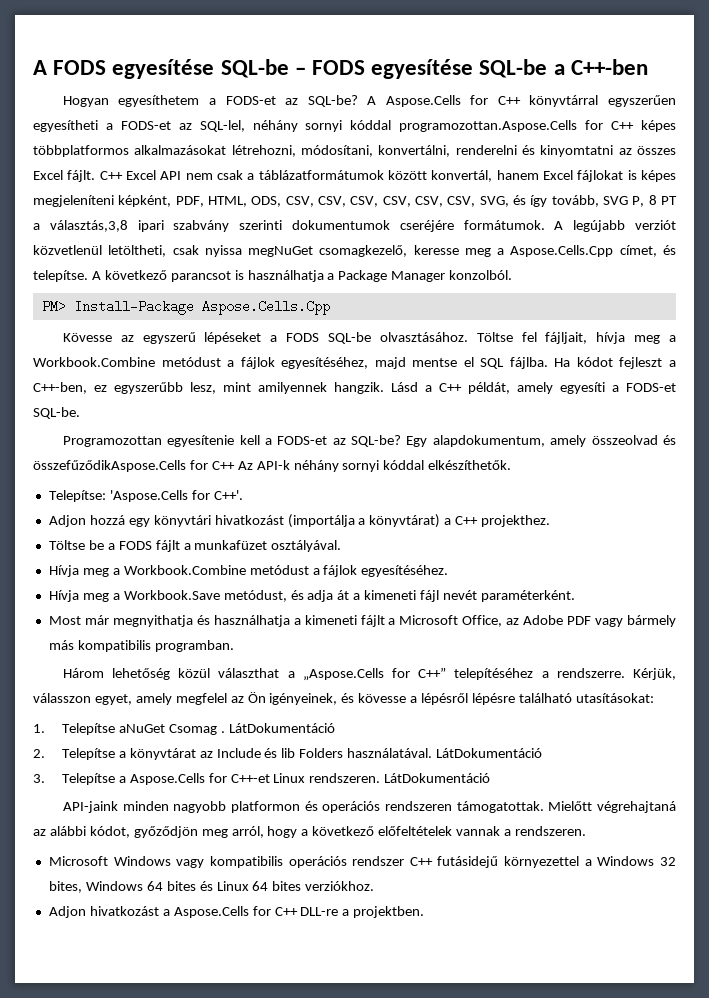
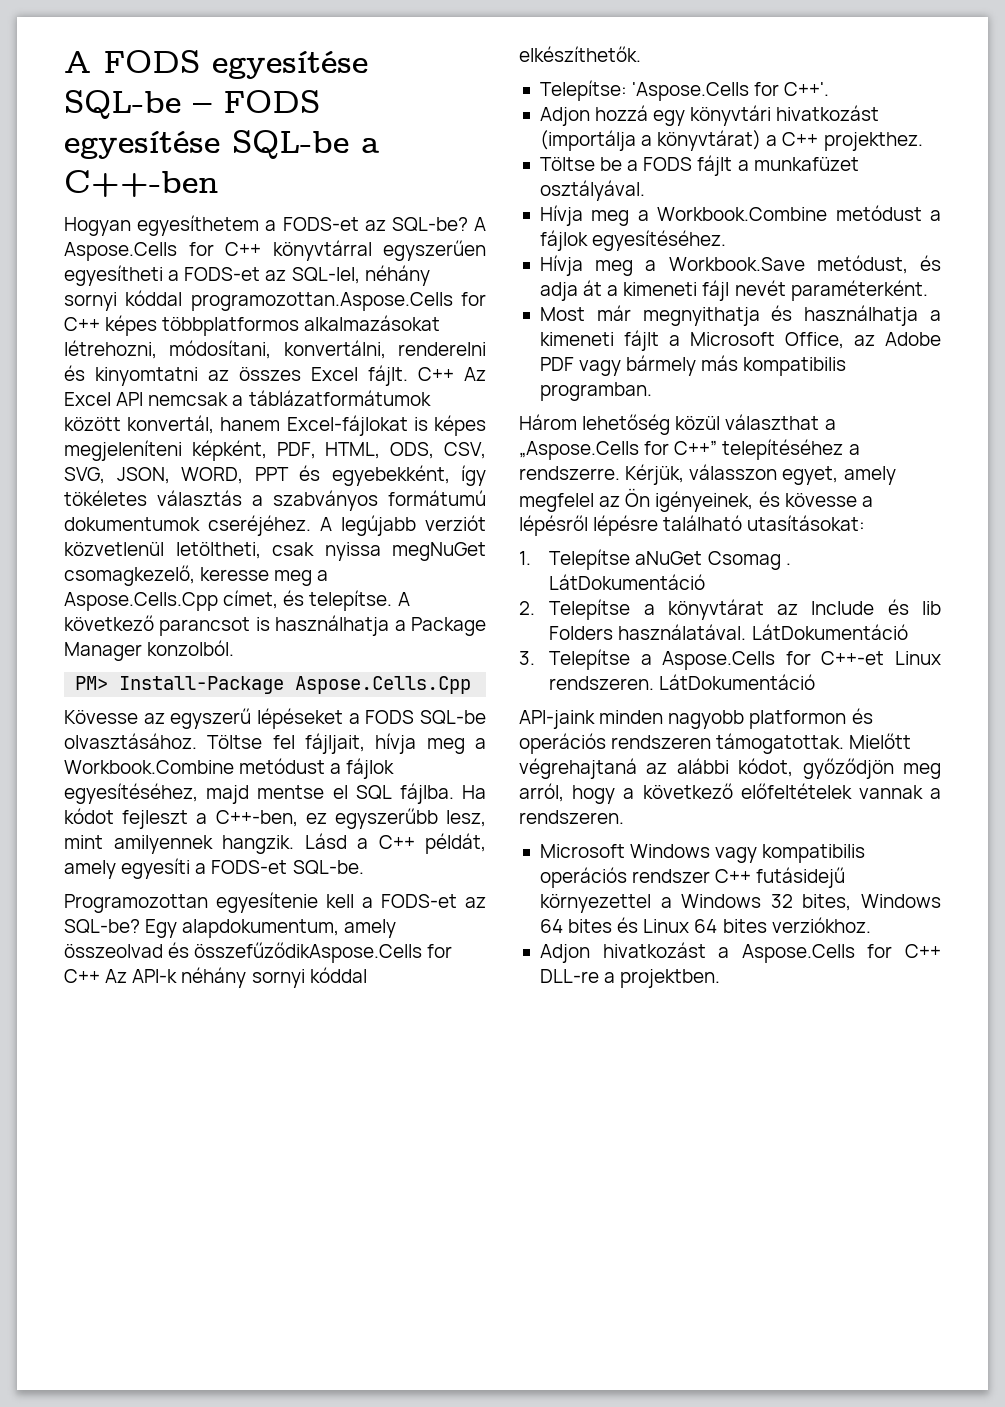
- C++ Excel API nem csak a táblázatformátumok között konvertál, hanem Excel fájlokat is képes megjeleníteni képként, PDF, HTML, ODS, CSV, CSV, CSV, CSV, CSV, CSV, SVG, és így tovább, SVG P, 8 PT a választás,3,8 ipari szabvány szerinti dokumentumok cseréjére formátumok.
+ C++ Az Excel API nemcsak a táblázatformátumok között konvertál, hanem Excel-fájlokat is képes megjeleníteni képként, PDF, HTML, ODS, CSV, SVG, JSON, WORD, PPT és egyebekként, így tökéletes választás a szabványos formátumú dokumentumok cseréjéhez.

